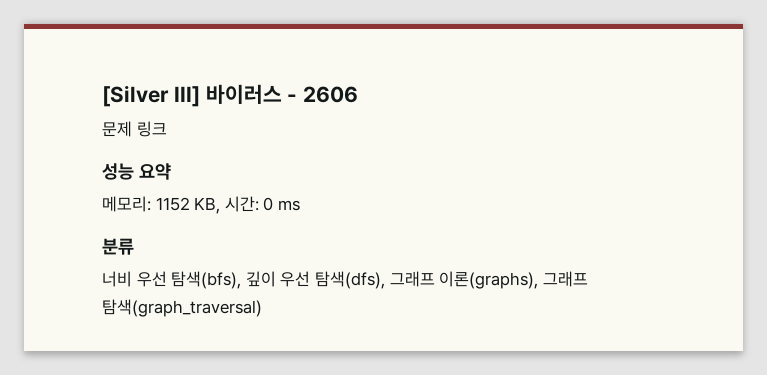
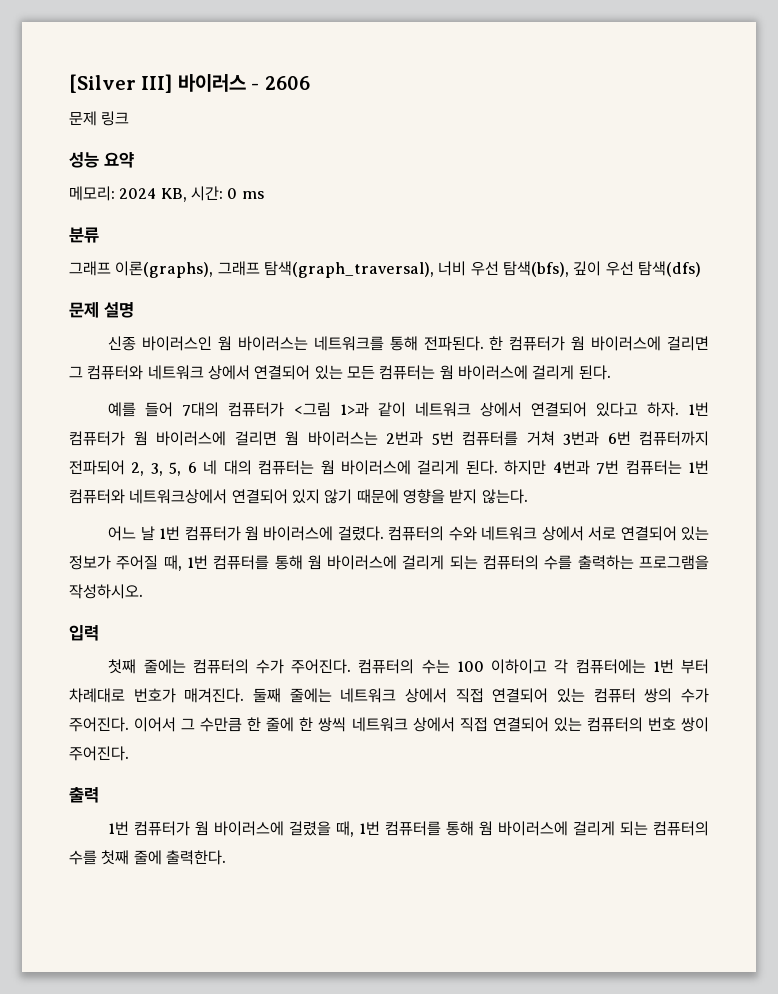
- 메모리: 1152 KB, 시간: 0 ms
+ 메모리: 2024 KB, 시간: 0 ms
- 너비 우선 탐색(bfs), 깊이 우선 탐색(dfs), 그래프 이론(graphs), 그래프 탐색(graph_traversal)
+ 그래프 이론(graphs), 그래프 탐색(graph_traversal), 너비 우선 탐색(bfs), 깊이 우선 탐색(dfs)
+ 문제 설명
+ 신종 바이러스인 웜 바이러스는 네트워크를 통해 전파된다. 한 컴퓨터가 웜 바이러스에 걸리면 그 컴퓨터와 네트워크 상에서 연결되어 있는 모든 컴퓨터는 웜 바이러스에 걸리게 된다.
+ 예를 들어 7대의 컴퓨터가 <그림 1>과 같이 네트워크 상에서 연결되어 있다고 하자. 1번 컴퓨터가 웜 바이러스에 걸리면 웜 바이러스는 2번과 5번 컴퓨터를 거쳐 3번과 6번 컴퓨터까지 전파되어 2, 3, 5, 6 네 대의 컴퓨터는 웜 바이러스에 걸리게 된다. 하지만 4번과 7번 컴퓨터는 1번 컴퓨터와 네트워크상에서 연결되어 있지 않기 때문에 영향을 받지 않는다.
+ 어느 날 1번 컴퓨터가 웜 바이러스에 걸렸다. 컴퓨터의 수와 네트워크 상에서 서로 연결되어 있는 정보가 주어질 때, 1번 컴퓨터를 통해 웜 바이러스에 걸리게 되는 컴퓨터의 수를 출력하는 프로그램을 작성하시오.
+ 입력
+ 첫째 줄에는 컴퓨터의 수가 주어진다. 컴퓨터의 수는 100 이하이고 각 컴퓨터에는 1번 부터 차례대로 번호가 매겨진다. 둘째 줄에는 네트워크 상에서 직접 연결되어 있는 컴퓨터 쌍의 수가 주어진다. 이어서 그 수만큼 한 줄에 한 쌍씩 네트워크 상에서 직접 연결되어 있는 컴퓨터의 번호 쌍이 주어진다.
+ 출력
+ 1번 컴퓨터가 웜 바이러스에 걸렸을 때, 1번 컴퓨터를 통해 웜 바이러스에 걸리게 되는 컴퓨터의 수를 첫째 줄에 출력한다.

